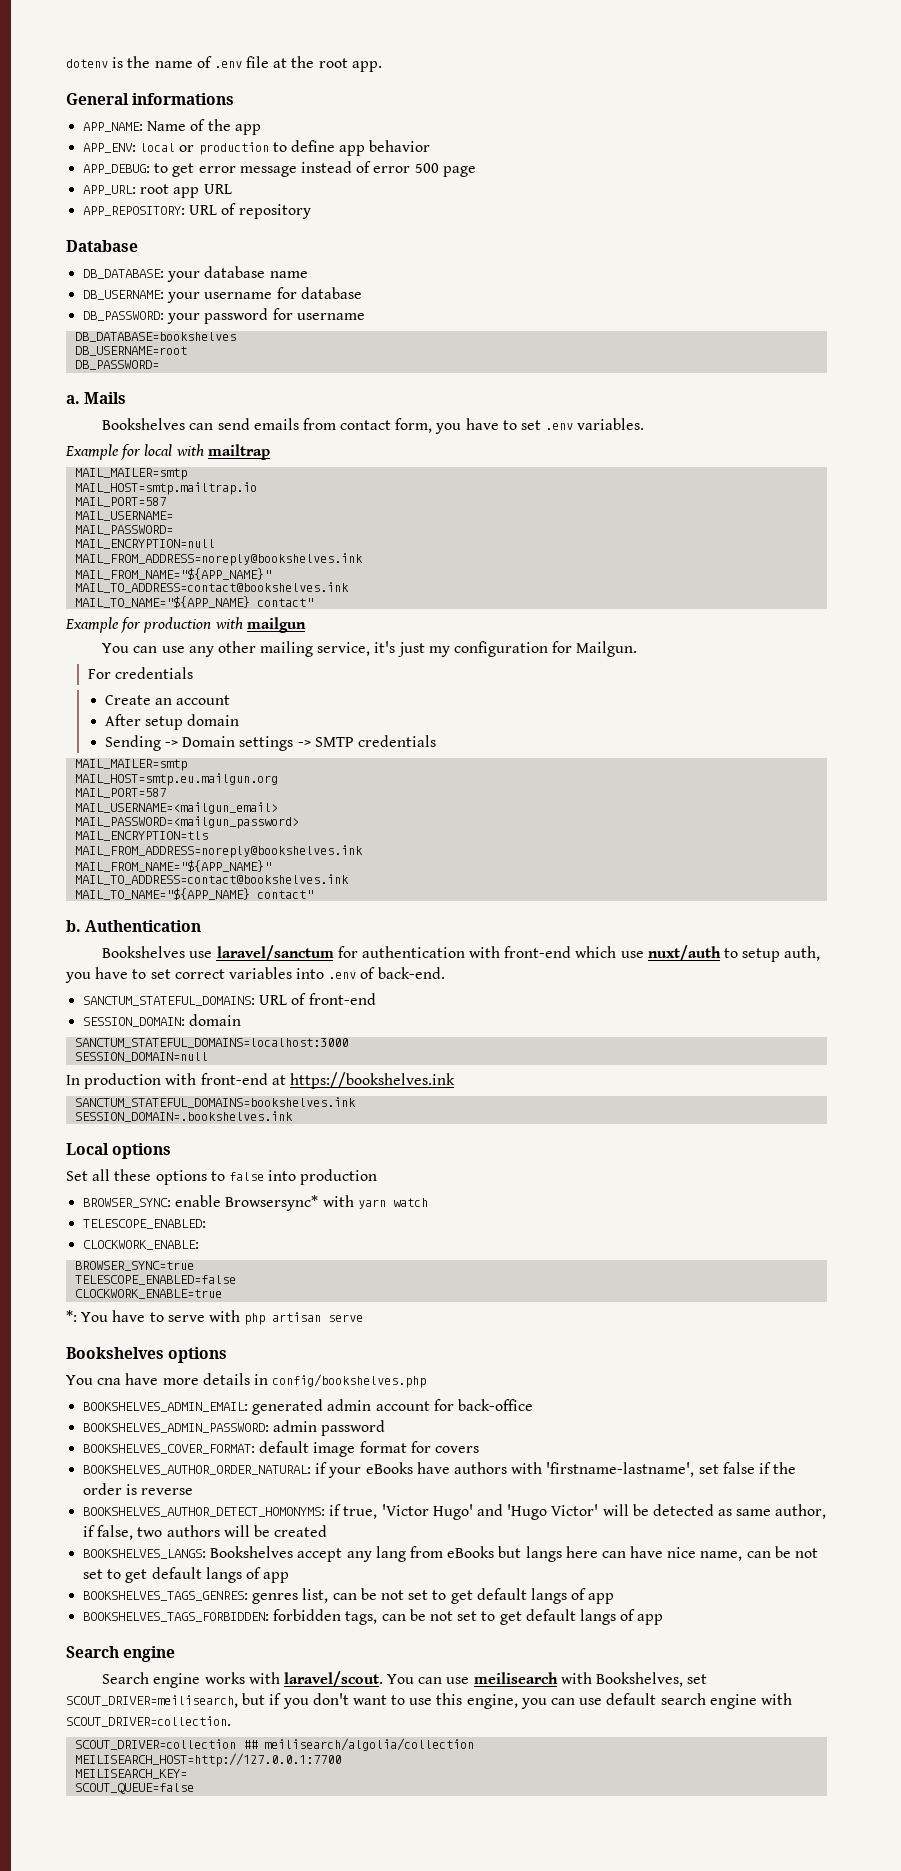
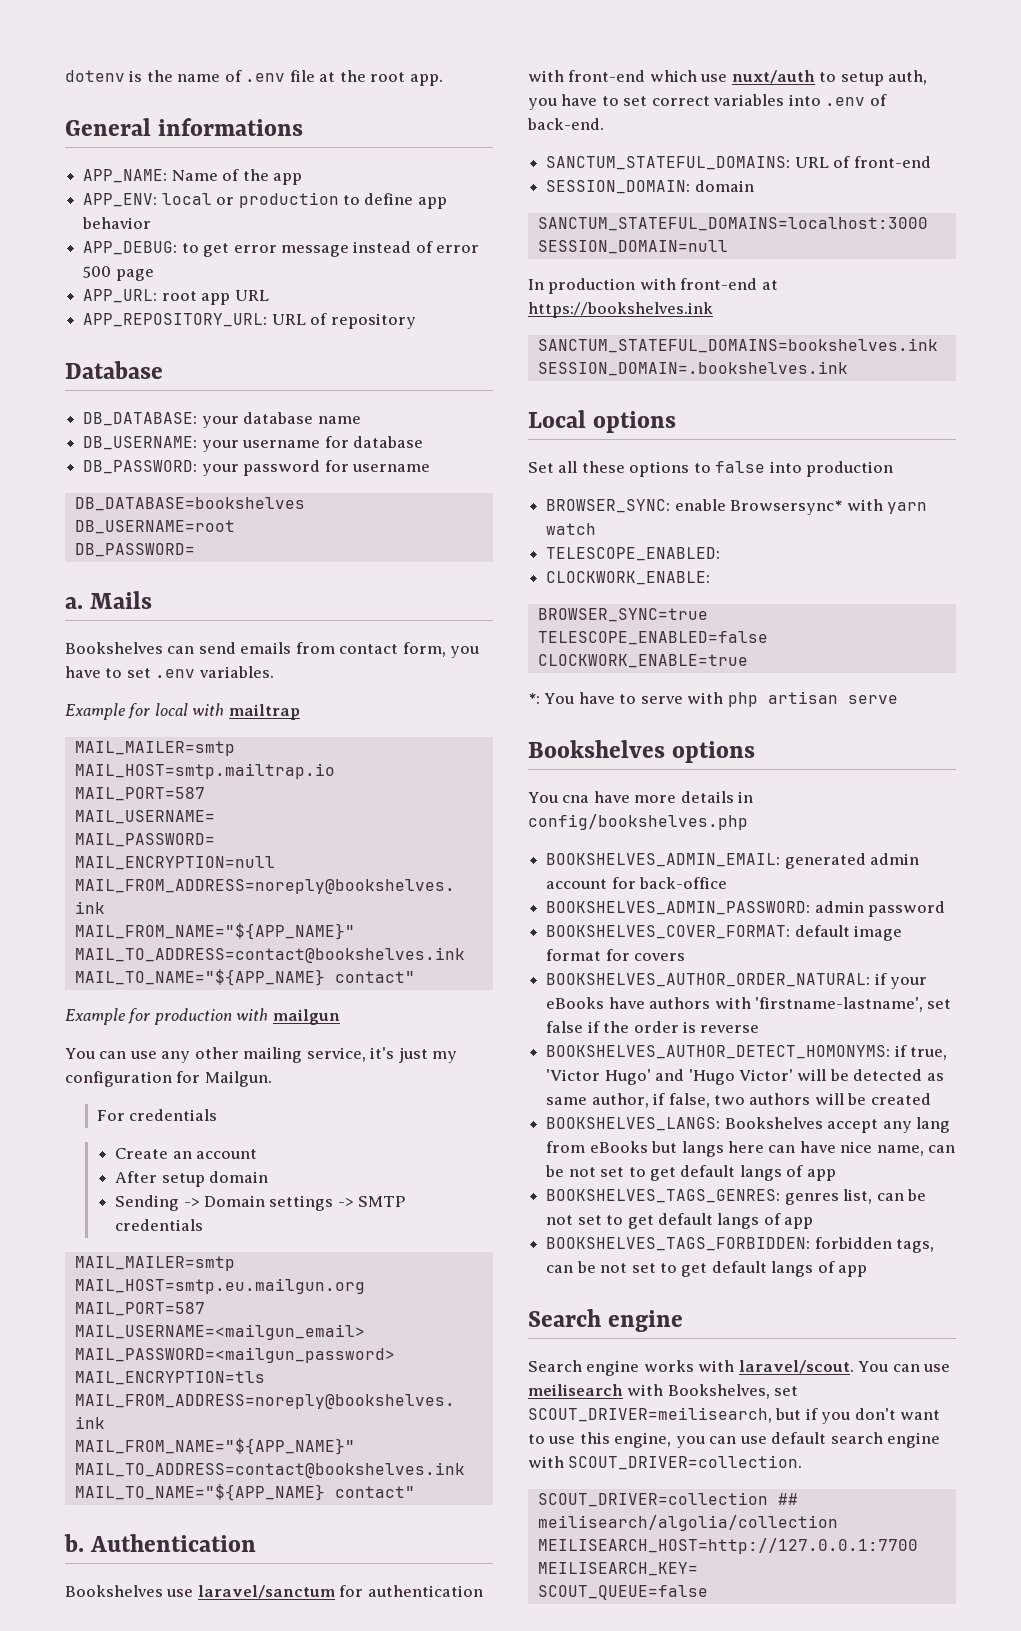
- APP_REPOSITORY: URL of repository
+ APP_REPOSITORY_URL: URL of repository

